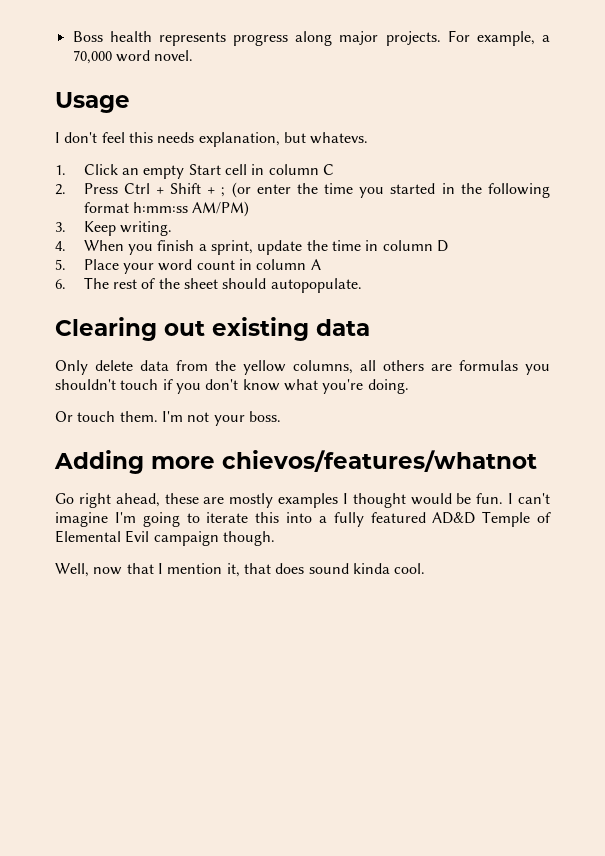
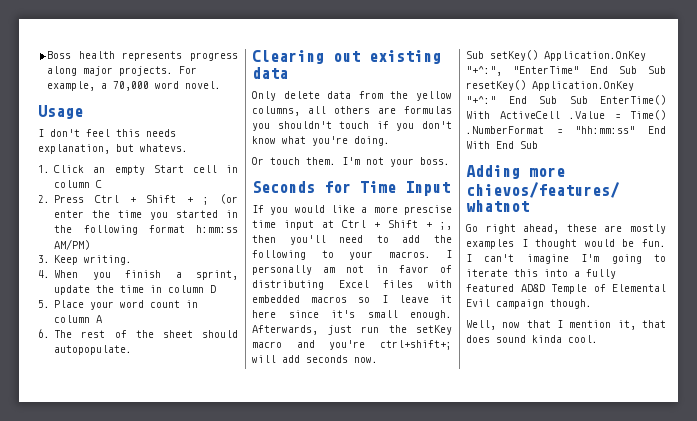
+ Seconds for Time Input
+ If you would like a more prescise time input at Ctrl + Shift + ;, then you'll need to add the following to your macros. I personally am not in favor of distributing Excel files with embedded macros so I leave it here since it's small enough. Afterwards, just run the setKey macro and you're ctrl+shift+; will add seconds now.
+ Sub setKey() Application.OnKey "+^:", "EnterTime" End Sub Sub resetKey() Application.OnKey "+^:" End Sub Sub EnterTime() With ActiveCell .Value = Time() .NumberFormat = "hh:mm:ss" End With End Sub

